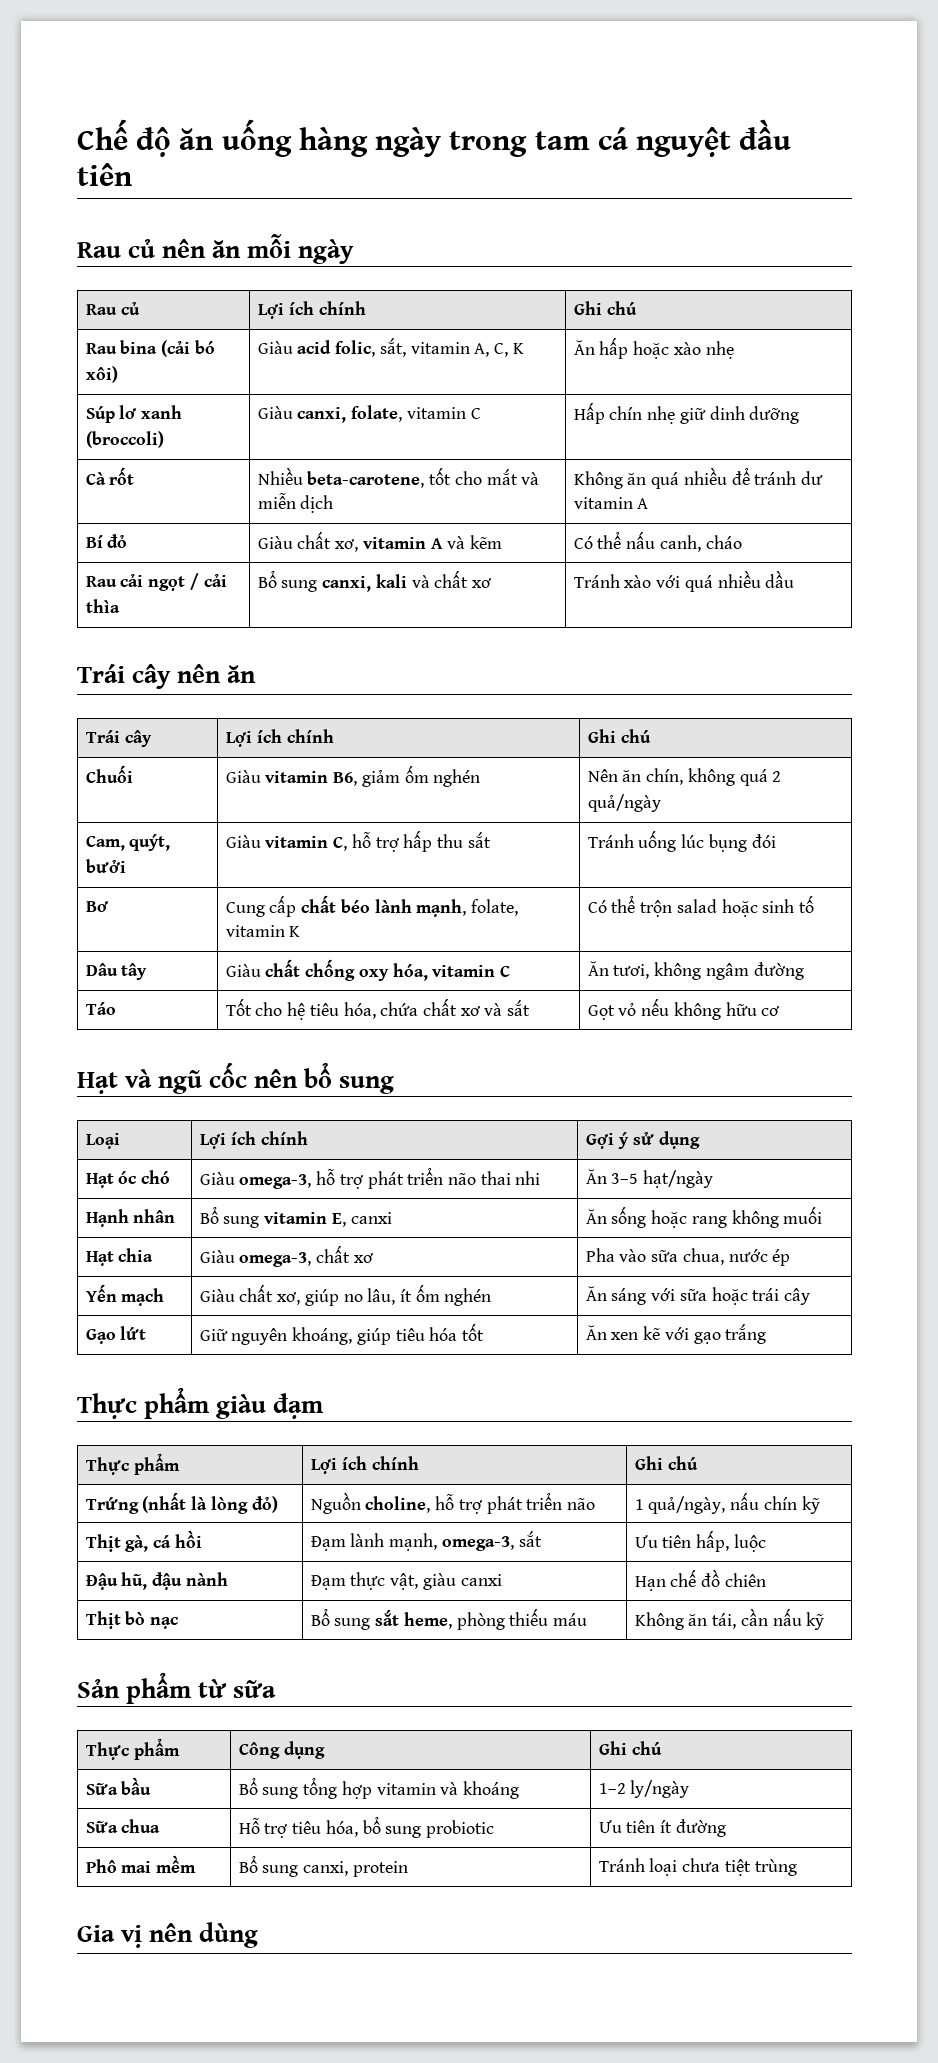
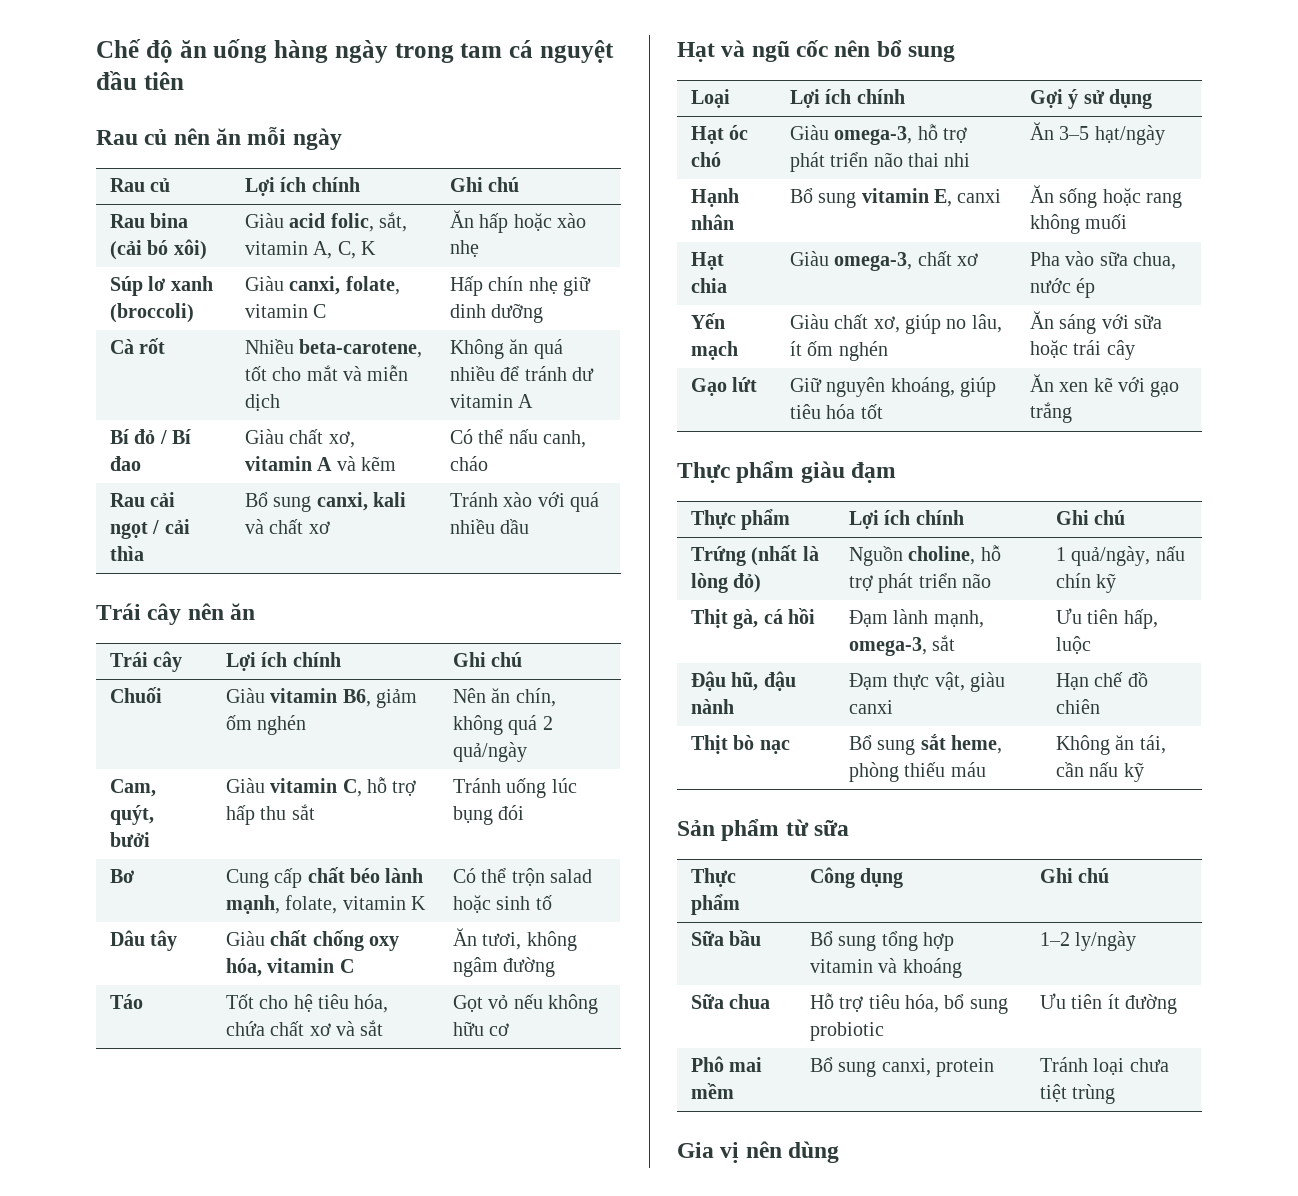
- Bí đỏ | Giàu chất xơ, vitamin A và kẽm | Có thể nấu canh, cháo
+ Bí đỏ / Bí đao | Giàu chất xơ, vitamin A và kẽm | Có thể nấu canh, cháo

